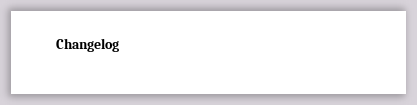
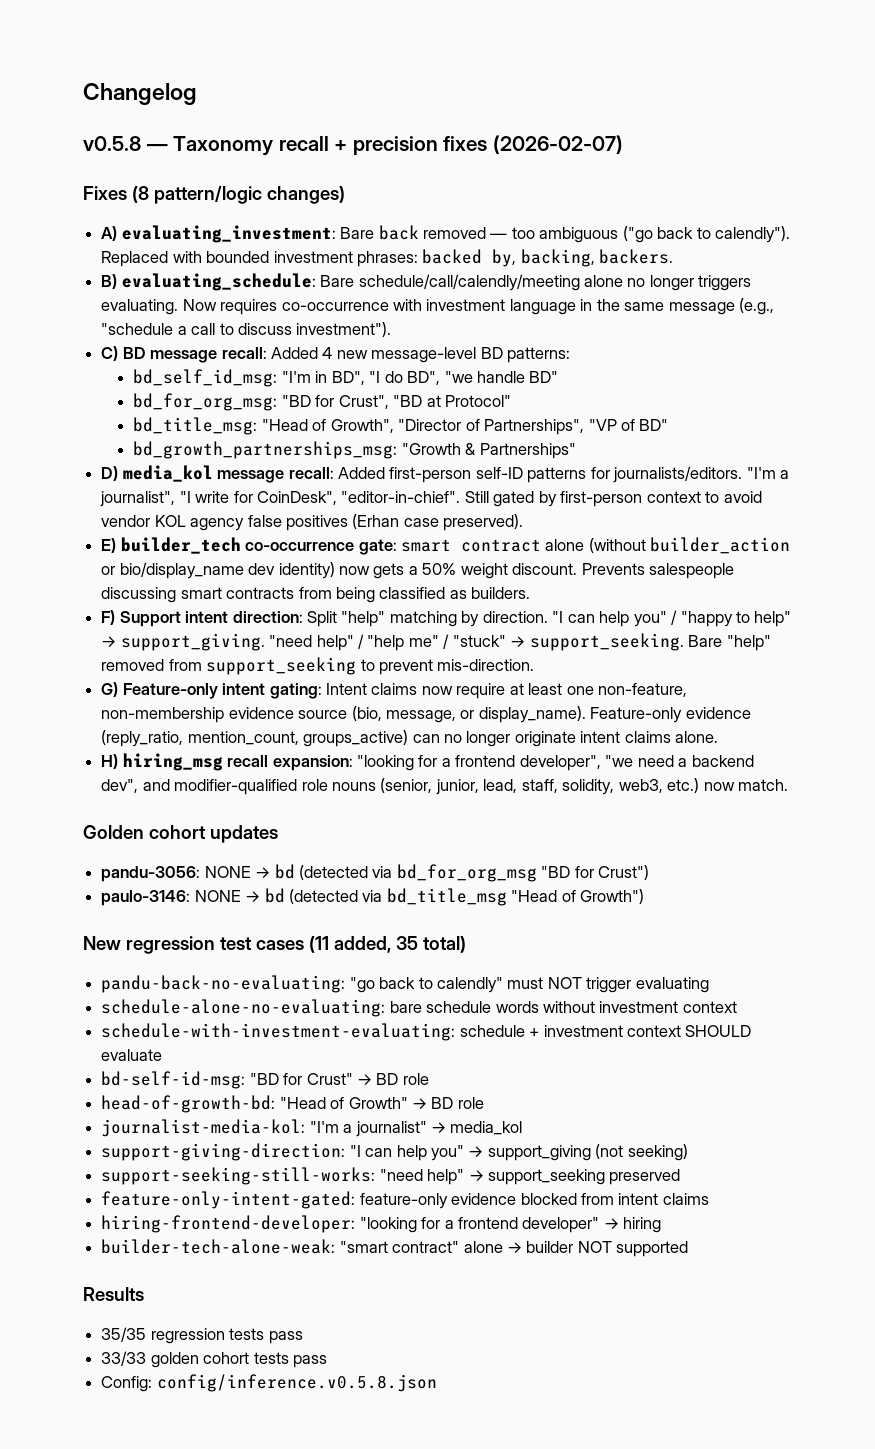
+ v0.5.8 — Taxonomy recall + precision fixes (2026-02-07)
+ Fixes (8 pattern/logic changes)
+ A) evaluating_investment: Bare back removed — too ambiguous ("go back to calendly"). Replaced with bounded investment phrases: backed by, backing, backers.
+ B) evaluating_schedule: Bare schedule/call/calendly/meeting alone no longer triggers evaluating. Now requires co-occurrence with investment language in the same message (e.g., "schedule a call to discuss investment").
+ C) BD message recall: Added 4 new message-level BD patterns:
+ bd_self_id_msg: "I'm in BD", "I do BD", "we handle BD"
+ bd_for_org_msg: "BD for Crust", "BD at Protocol"
+ bd_title_msg: "Head of Growth", "Director of Partnerships", "VP of BD"
+ bd_growth_partnerships_msg: "Growth & Partnerships"
+ D) media_kol message recall: Added first-person self-ID patterns for journalists/editors. "I'm a journalist", "I write for CoinDesk", "editor-in-chief". Still gated by first-person context to avoid vendor KOL agency false positives (Erhan case preserved).
+ E) builder_tech co-occurrence gate: smart contract alone (without builder_action or bio/display_name dev identity) now gets a 50% weight discount. Prevents salespeople discussing smart contracts from being classified as builders.
+ F) Support intent direction: Split "help" matching by direction. "I can help you" / "happy to help" → support_giving. "need help" / "help me" / "stuck" → support_seeking. Bare "help" removed from support_seeking to prevent mis-direction.
+ G) Feature-only intent gating: Intent claims now require at least one non-feature, non-membership evidence source (bio, message, or display_name). Feature-only evidence (reply_ratio, mention_count, groups_active) can no longer originate intent claims alone.
+ H) hiring_msg recall expansion: "looking for a frontend developer", "we need a backend dev", and modifier-qualified role nouns (senior, junior, lead, staff, solidity, web3, etc.) now match.
+ Golden cohort updates
+ pandu-3056: NONE → bd (detected via bd_for_org_msg "BD for Crust")
+ paulo-3146: NONE → bd (detected via bd_title_msg "Head of Growth")
+ New regression test cases (11 added, 35 total)
+ pandu-back-no-evaluating: "go back to calendly" must NOT trigger evaluating
+ schedule-alone-no-evaluating: bare schedule words without investment context
+ schedule-with-investment-evaluating: schedule + investment context SHOULD evaluate
+ bd-self-id-msg: "BD for Crust" → BD role
+ head-of-growth-bd: "Head of Growth" → BD role
+ journalist-media-kol: "I'm a journalist" → media_kol
+ support-giving-direction: "I can help you" → support_giving (not seeking)
+ support-seeking-still-works: "need help" → support_seeking preserved
+ feature-only-intent-gated: feature-only evidence blocked from intent claims
+ hiring-frontend-developer: "looking for a frontend developer" → hiring
+ builder-tech-alone-weak: "smart contract" alone → builder NOT supported
+ Results
+ 35/35 regression tests pass
+ 33/33 golden cohort tests pass
+ Config: config/inference.v0.5.8.json

